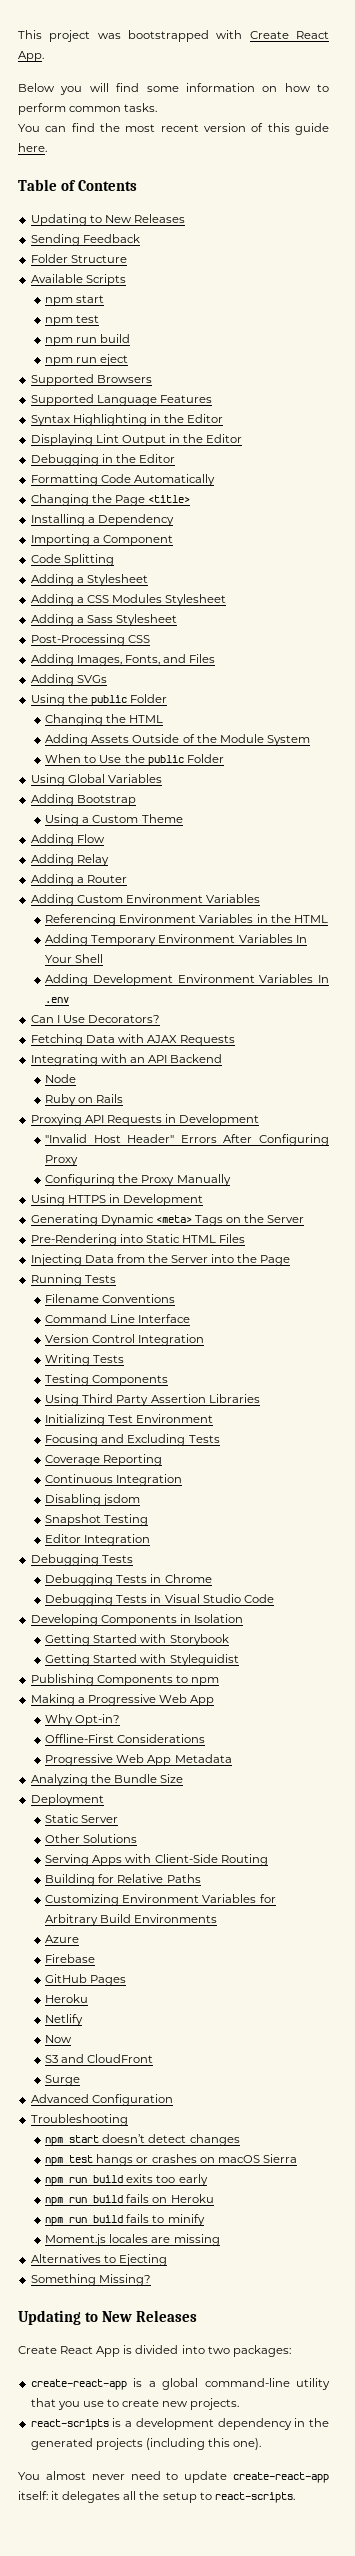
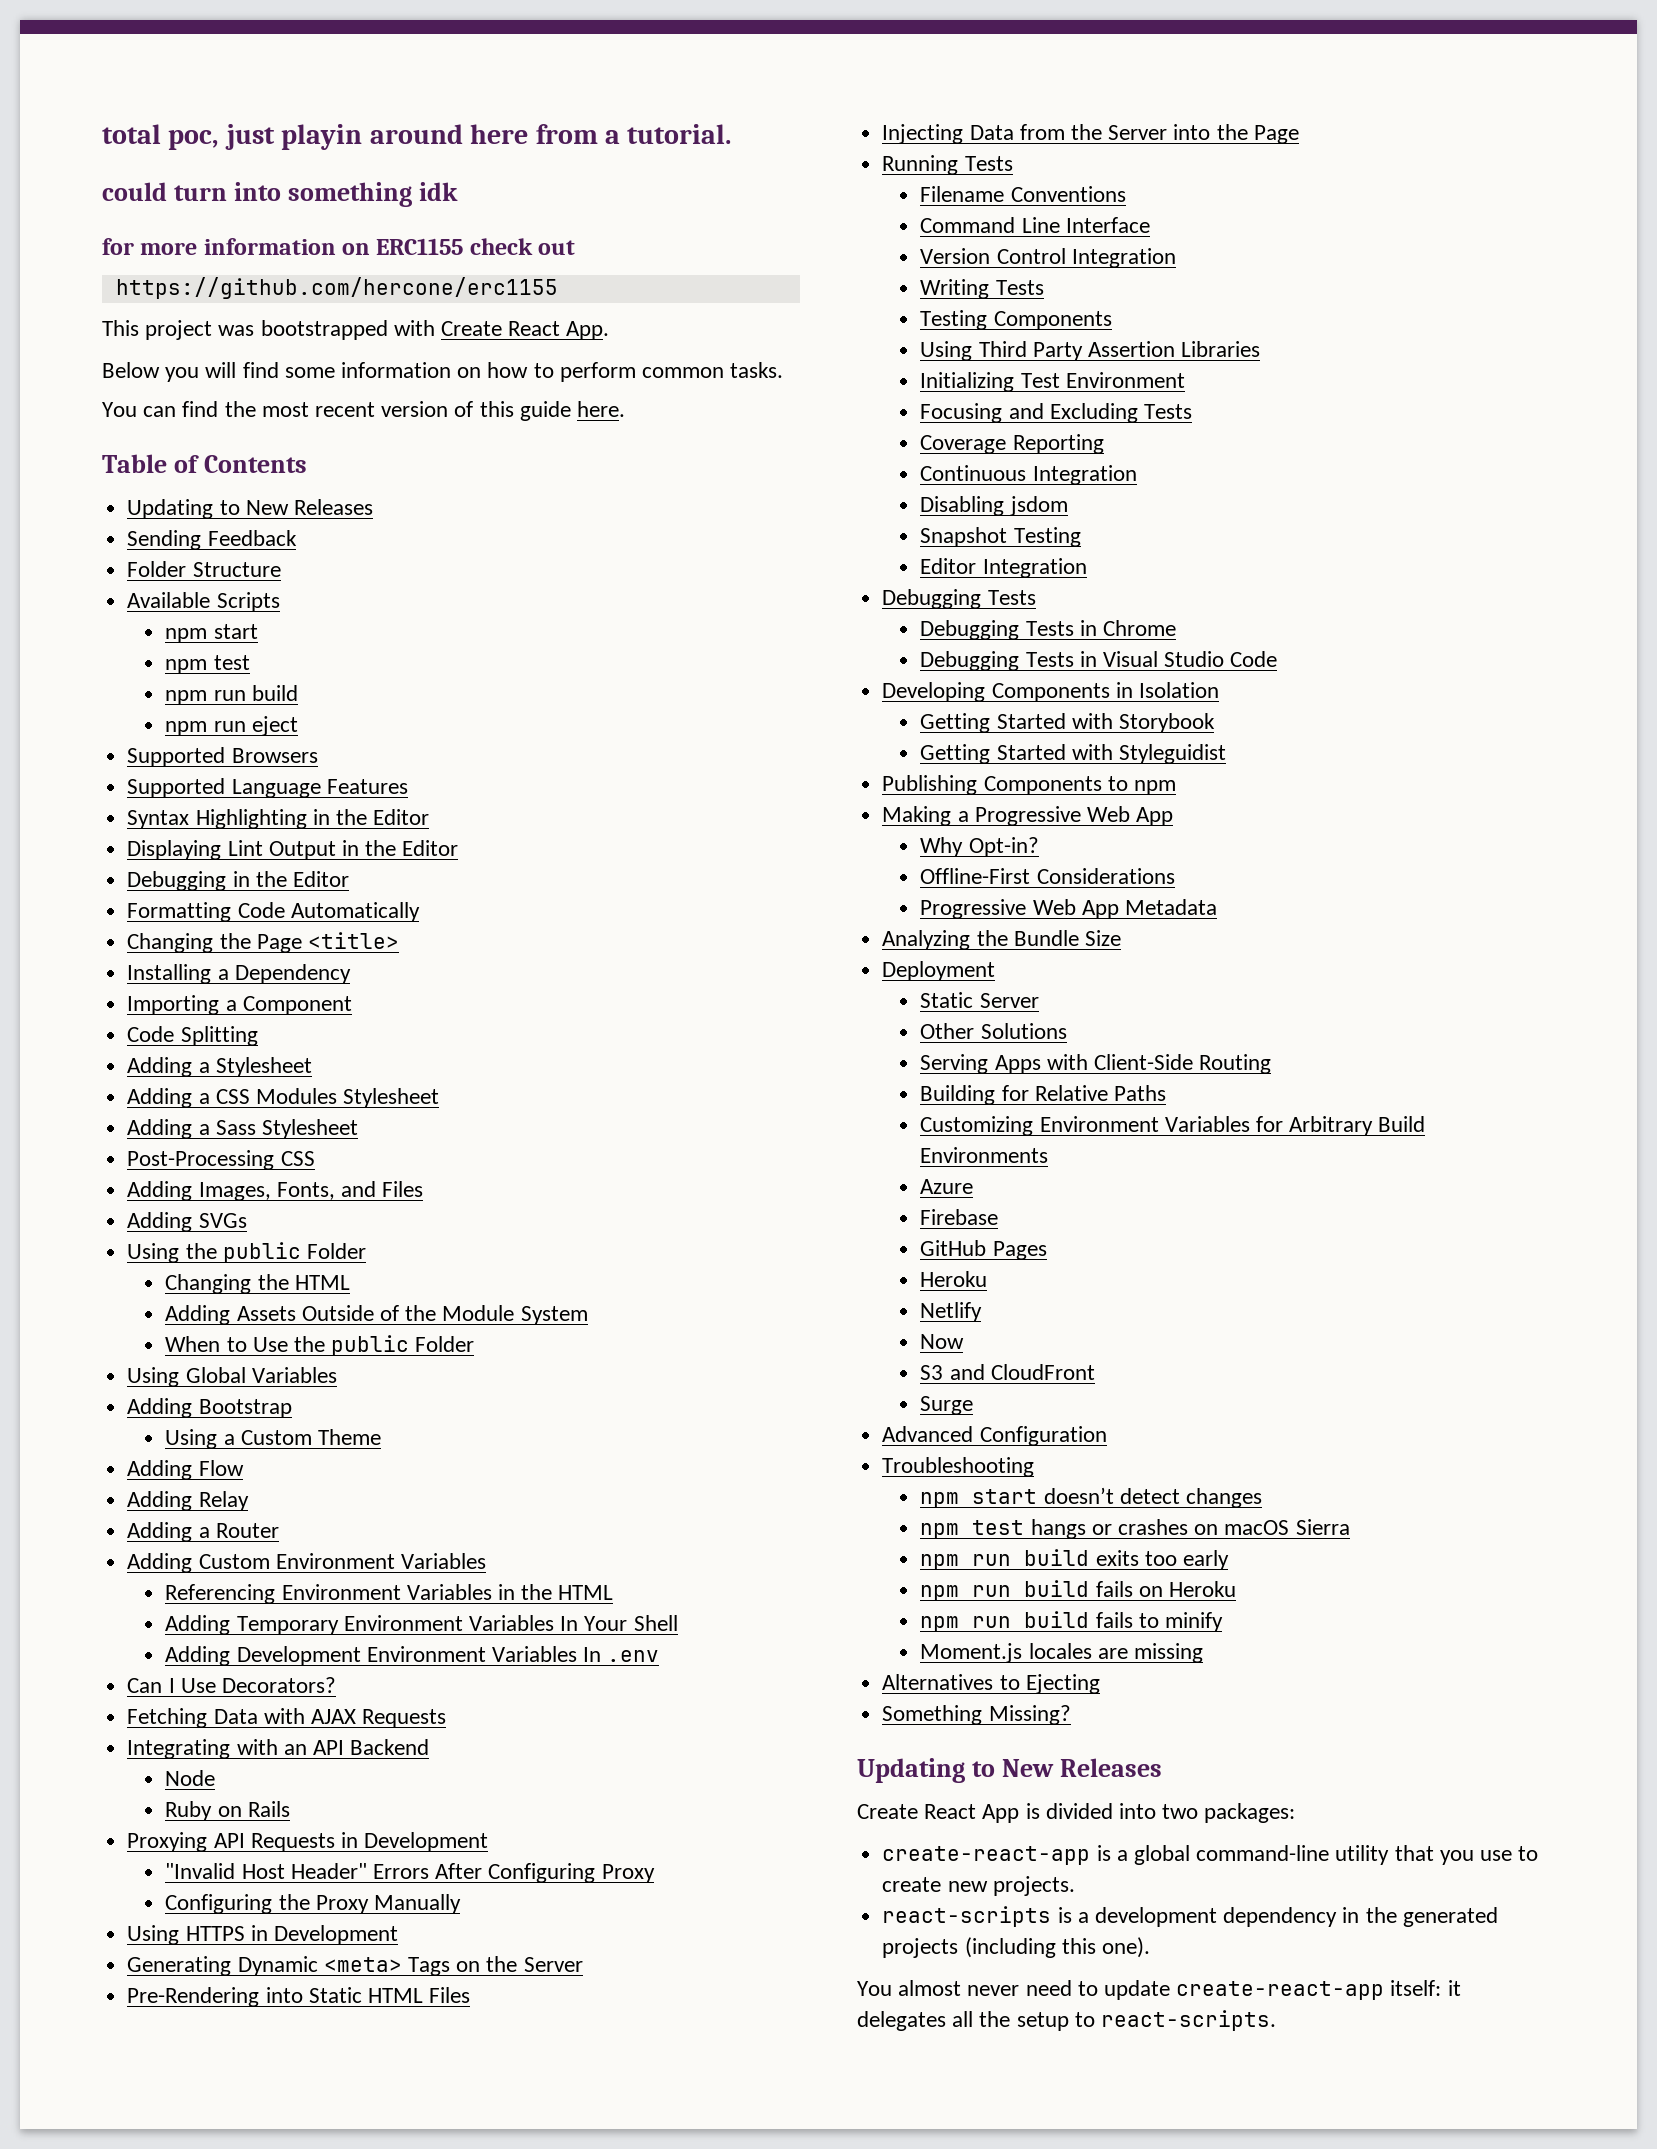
+ total poc, just playin around here from a tutorial.
+ could turn into something idk
+ for more information on ERC1155 check out
+ https://github.com/hercone/erc1155

